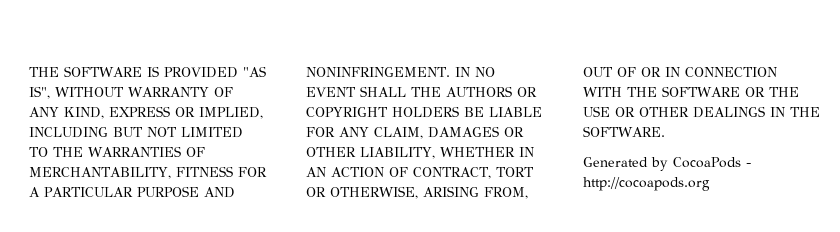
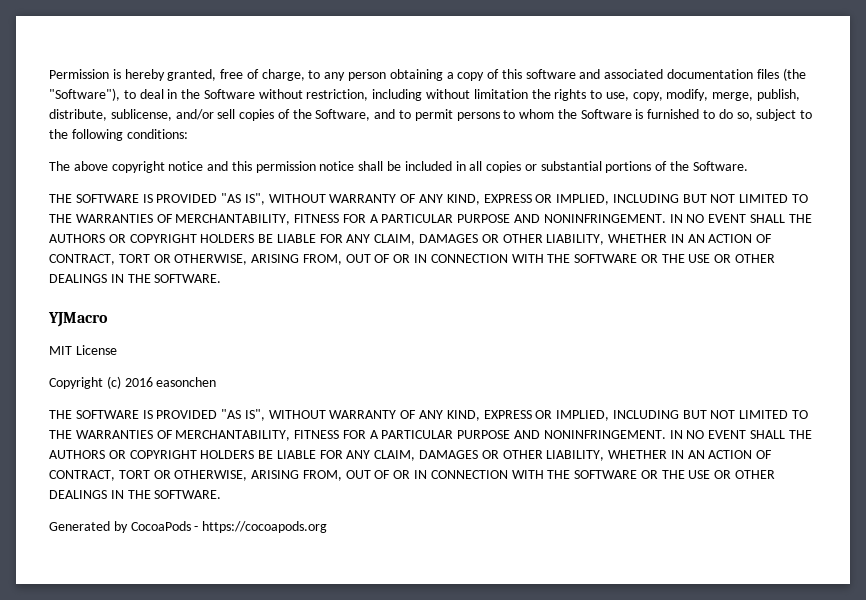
+ Permission is hereby granted, free of charge, to any person obtaining a copy of this software and associated documentation files (the "Software"), to deal in the Software without restriction, including without limitation the rights to use, copy, modify, merge, publish, distribute, sublicense, and/or sell copies of the Software, and to permit persons to whom the Software is furnished to do so, subject to the following conditions:
+ The above copyright notice and this permission notice shall be included in all copies or substantial portions of the Software.
+ THE SOFTWARE IS PROVIDED "AS IS", WITHOUT WARRANTY OF ANY KIND, EXPRESS OR IMPLIED, INCLUDING BUT NOT LIMITED TO THE WARRANTIES OF MERCHANTABILITY, FITNESS FOR A PARTICULAR PURPOSE AND NONINFRINGEMENT. IN NO EVENT SHALL THE AUTHORS OR COPYRIGHT HOLDERS BE LIABLE FOR ANY CLAIM, DAMAGES OR OTHER LIABILITY, WHETHER IN AN ACTION OF CONTRACT, TORT OR OTHERWISE, ARISING FROM, OUT OF OR IN CONNECTION WITH THE SOFTWARE OR THE USE OR OTHER DEALINGS IN THE SOFTWARE.
+ YJMacro
+ MIT License
+ Copyright (c) 2016 easonchen
- Generated by CocoaPods - http://cocoapods.org
+ Generated by CocoaPods - https://cocoapods.org

